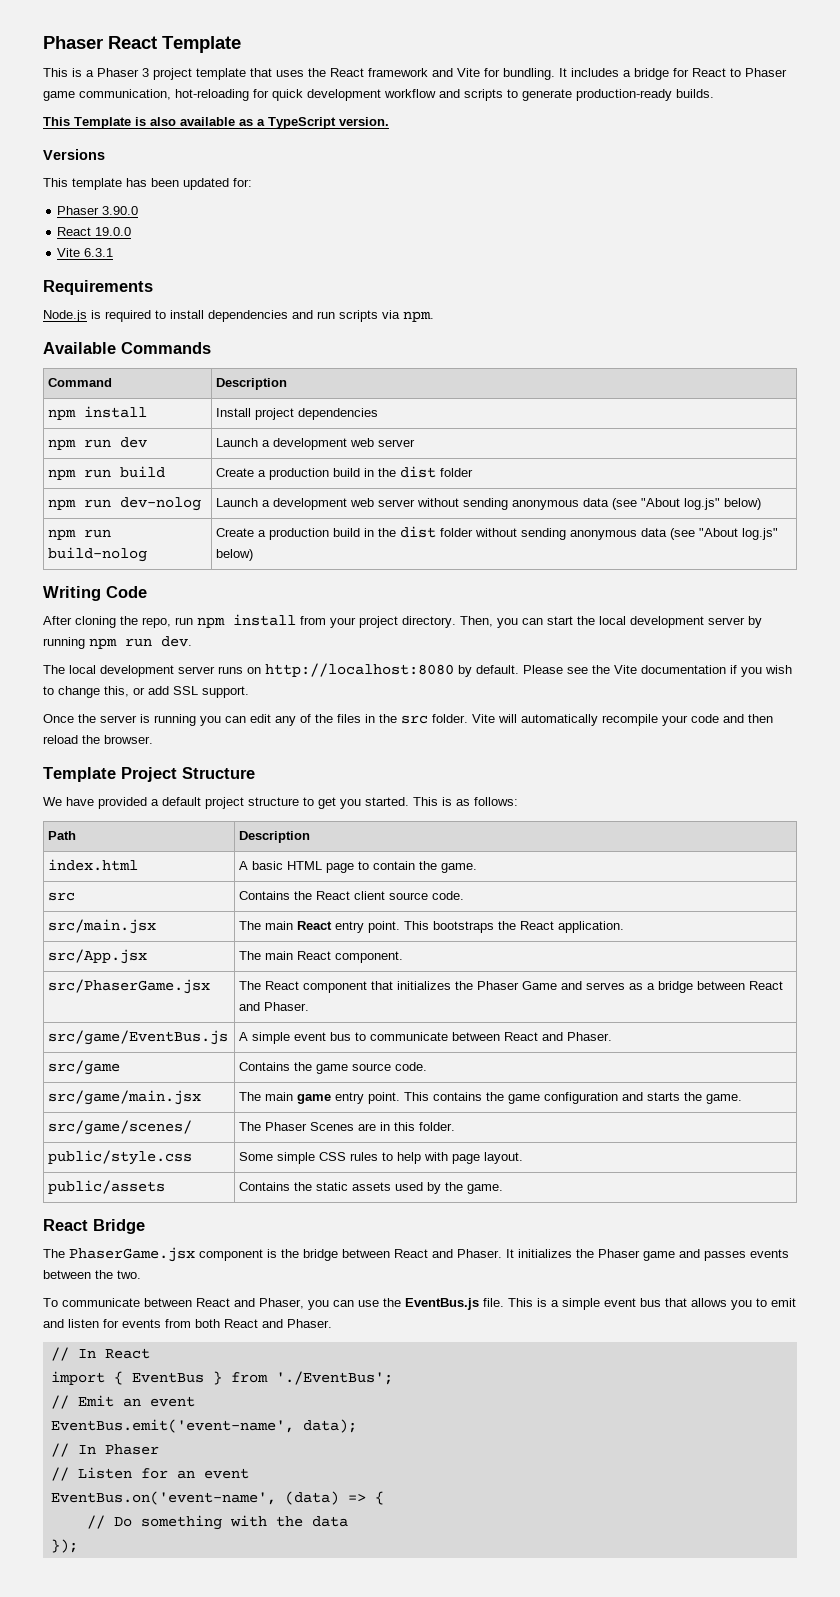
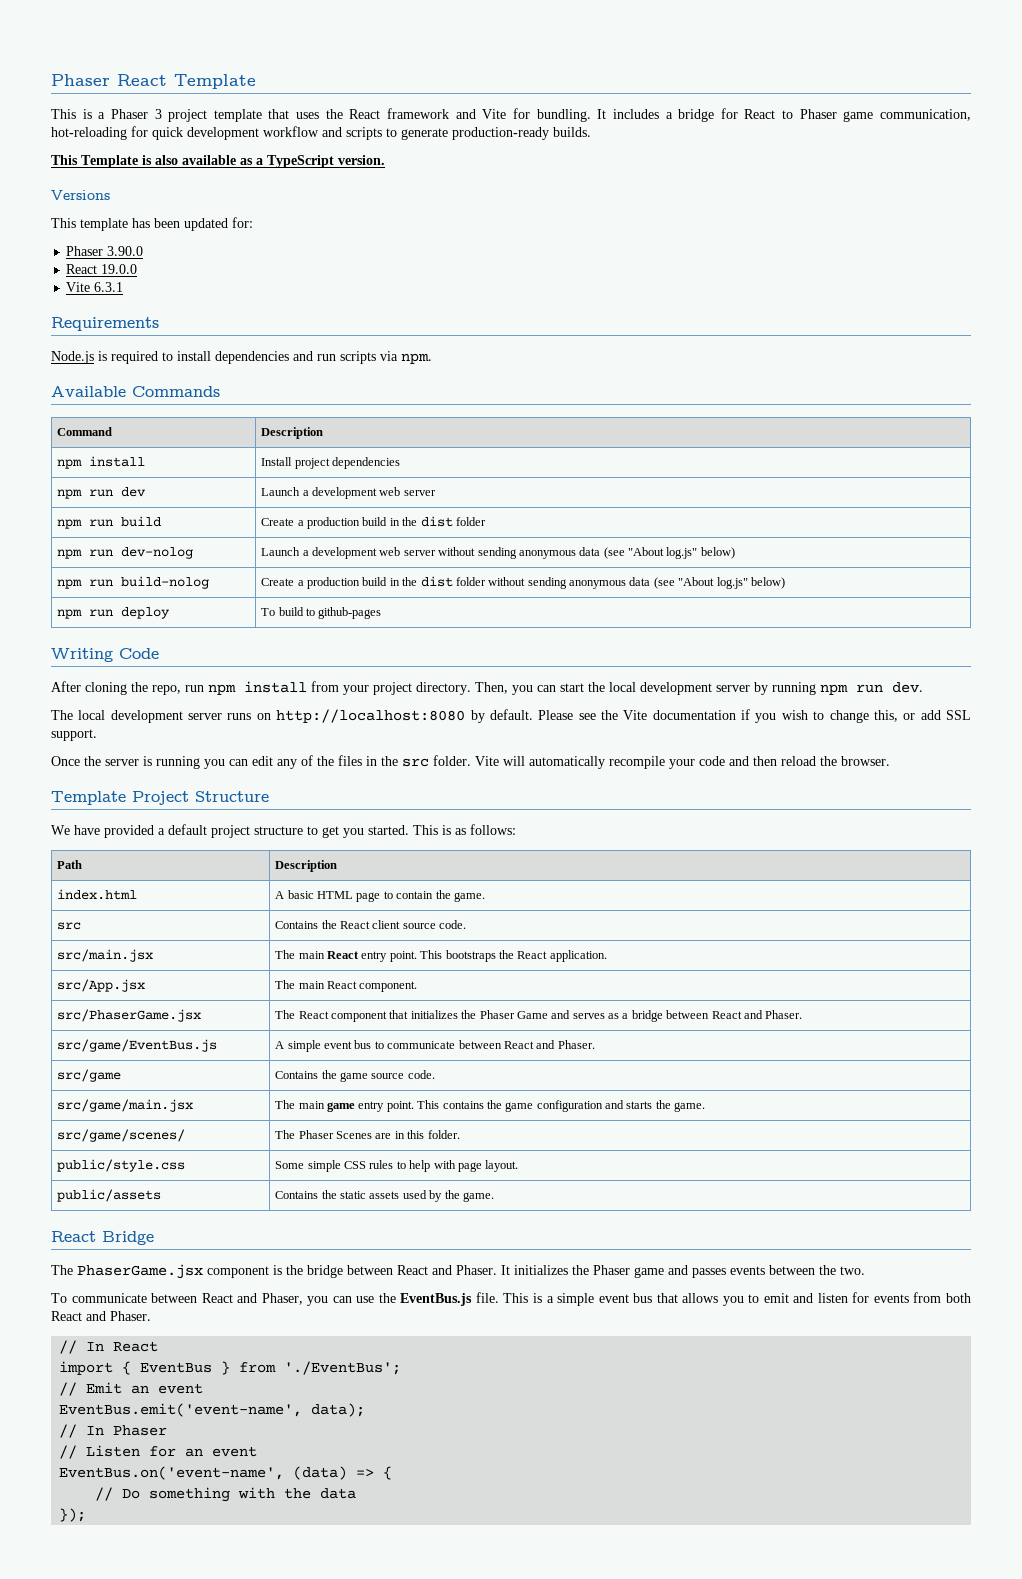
+ npm run deploy | To build to github-pages

